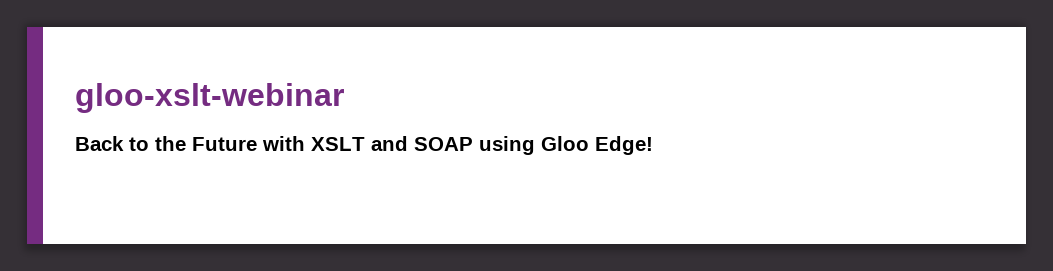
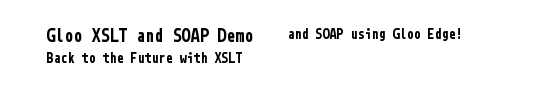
- gloo-xslt-webinar
+ Gloo XSLT and SOAP Demo

